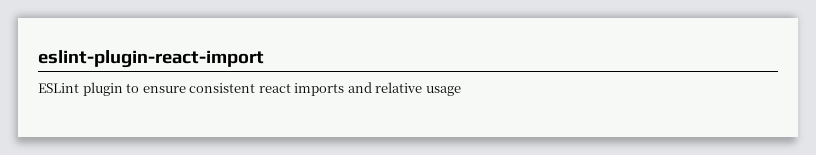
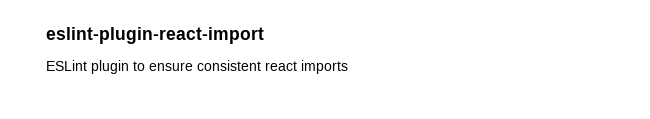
- ESLint plugin to ensure consistent react imports and relative usage
+ ESLint plugin to ensure consistent react imports

